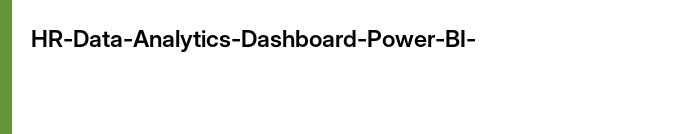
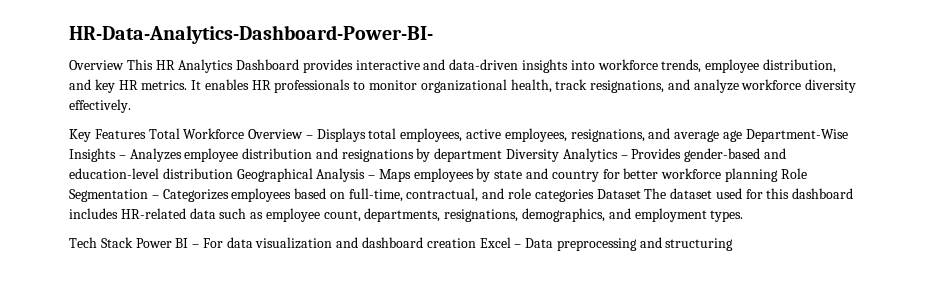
+ Overview This HR Analytics Dashboard provides interactive and data-driven insights into workforce trends, employee distribution, and key HR metrics. It enables HR professionals to monitor organizational health, track resignations, and analyze workforce diversity effectively.
+ Key Features Total Workforce Overview – Displays total employees, active employees, resignations, and average age Department-Wise Insights – Analyzes employee distribution and resignations by department Diversity Analytics – Provides gender-based and education-level distribution Geographical Analysis – Maps employees by state and country for better workforce planning Role Segmentation – Categorizes employees based on full-time, contractual, and role categories Dataset The dataset used for this dashboard includes HR-related data such as employee count, departments, resignations, demographics, and employment types.
+ Tech Stack Power BI – For data visualization and dashboard creation Excel – Data preprocessing and structuring

